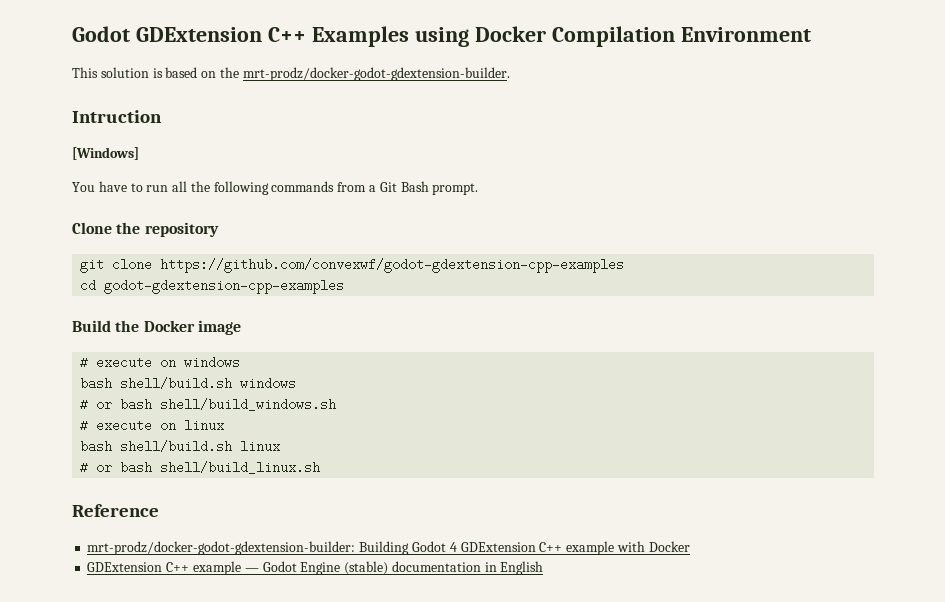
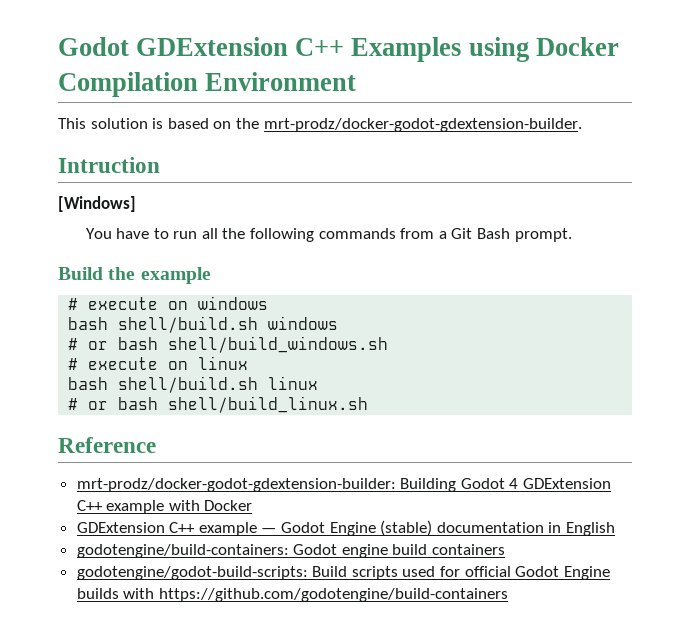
- Clone the repository
- git clone https://github.com/convexwf/godot-gdextension-cpp-examples
- cd godot-gdextension-cpp-examples
- Build the Docker image
+ Build the example
+ godotengine/build-containers: Godot engine build containers
+ godotengine/godot-build-scripts: Build scripts used for official Godot Engine builds with https://github.com/godotengine/build-containers

